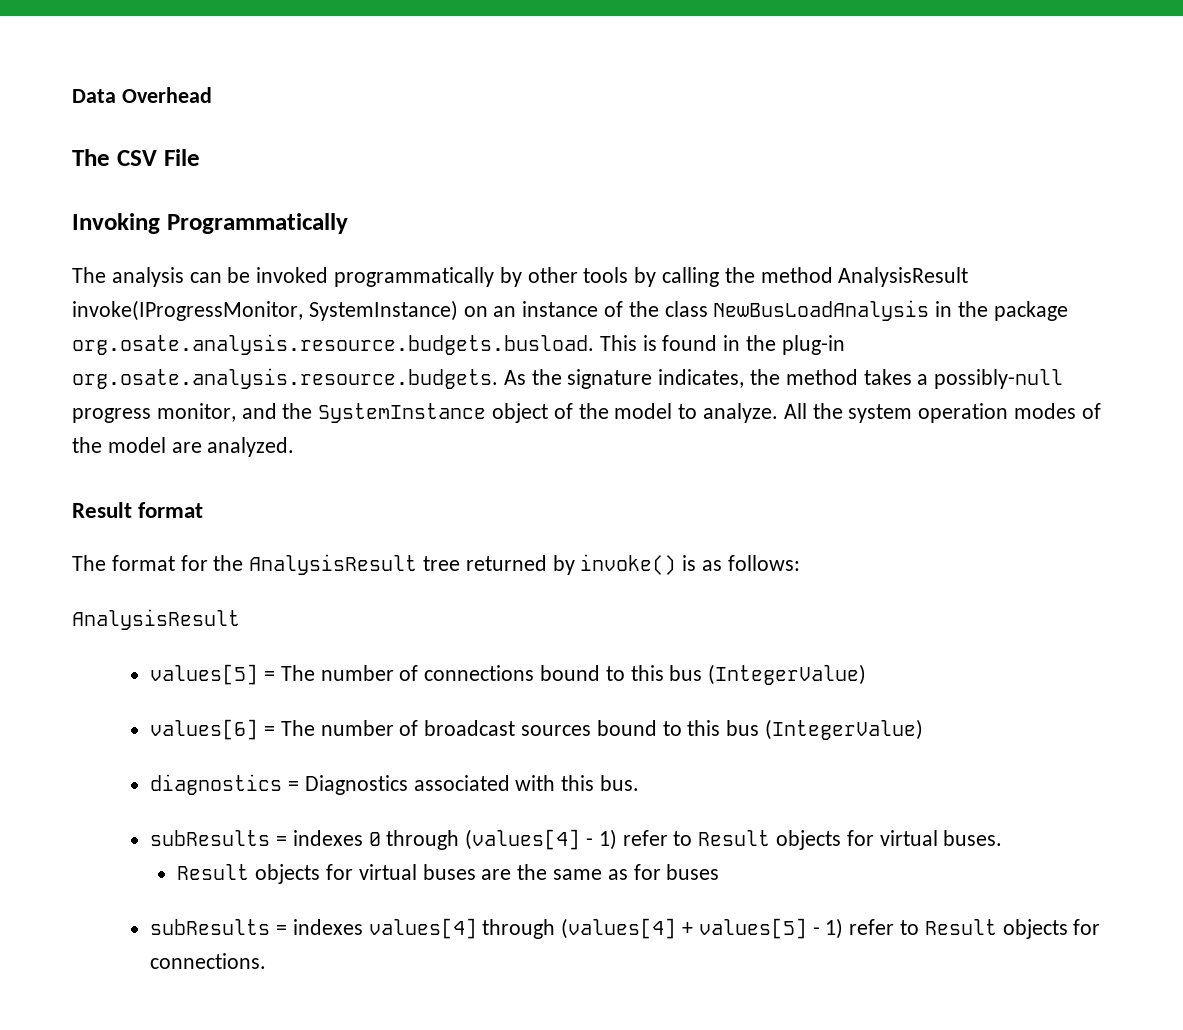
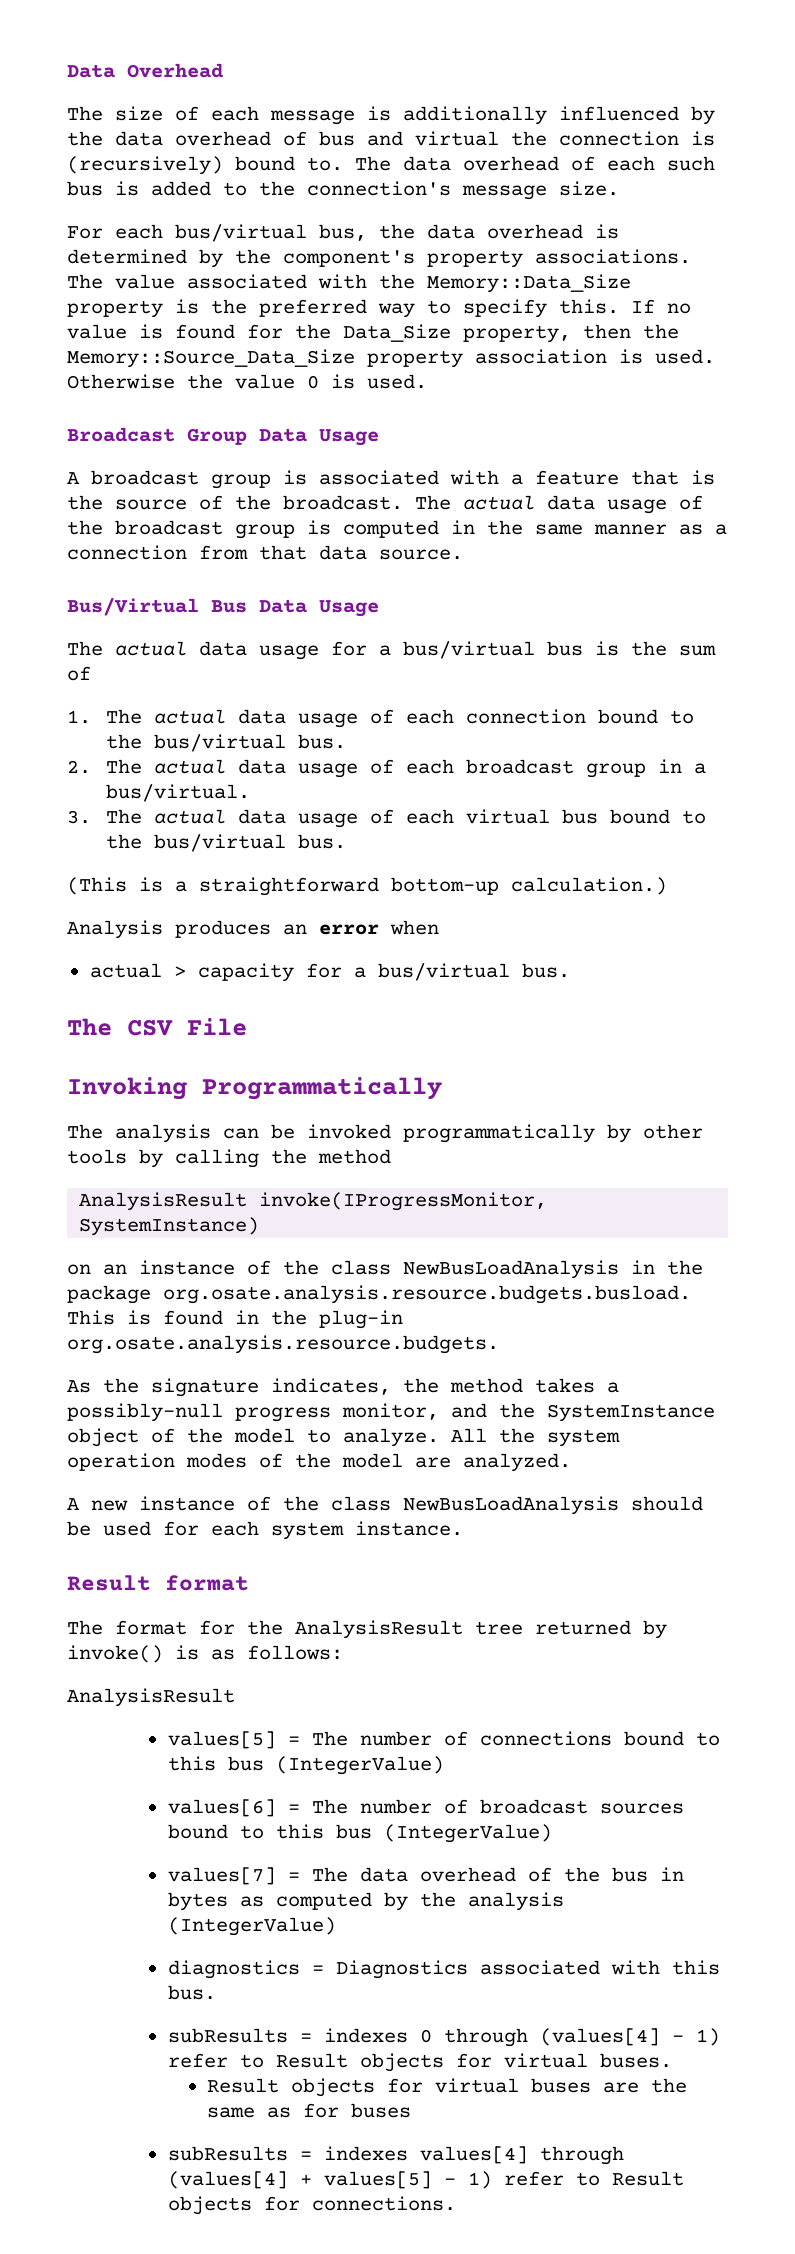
+ The size of each message is additionally influenced by the data overhead of bus and virtual the connection is (recursively) bound to. The data overhead of each such bus is added to the connection's message size.
+ For each bus/virtual bus, the data overhead is determined by the component's property associations. The value associated with the Memory::Data_Size property is the preferred way to specify this. If no value is found for the Data_Size property, then the Memory::Source_Data_Size property association is used. Otherwise the value 0 is used.
+ Broadcast Group Data Usage
+ A broadcast group is associated with a feature that is the source of the broadcast. The actual data usage of the broadcast group is computed in the same manner as a connection from that data source.
+ Bus/Virtual Bus Data Usage
+ The actual data usage for a bus/virtual bus is the sum of
+ 1. The actual data usage of each connection bound to the bus/virtual bus.
+ 2. The actual data usage of each broadcast group in a bus/virtual.
+ 3. The actual data usage of each virtual bus bound to the bus/virtual bus.
+ (This is a straightforward bottom-up calculation.)
+ Analysis produces an error when
+ actual > capacity for a bus/virtual bus.
- The analysis can be invoked programmatically by other tools by calling the method AnalysisResult invoke(IProgressMonitor, SystemInstance) on an instance of the class NewBusLoadAnalysis in the package org.osate.analysis.resource.budgets.busload. This is found in the plug-in org.osate.analysis.resource.budgets. As the signature indicates, the method takes a possibly-null progress monitor, and the SystemInstance object of the model to analyze.
+ The analysis can be invoked programmatically by other tools by calling the method
+ AnalysisResult invoke(IProgressMonitor, SystemInstance)
+ on an instance of the class NewBusLoadAnalysis in the package org.osate.analysis.resource.budgets.busload. This is found in the plug-in org.osate.analysis.resource.budgets.
+ As the signature indicates, the method takes a possibly-null progress monitor, and the SystemInstance object of the model to analyze.
+ A new instance of the class NewBusLoadAnalysis should be used for each system instance.
+ values[7] = The data overhead of the bus in bytes as computed by the analysis (IntegerValue)

